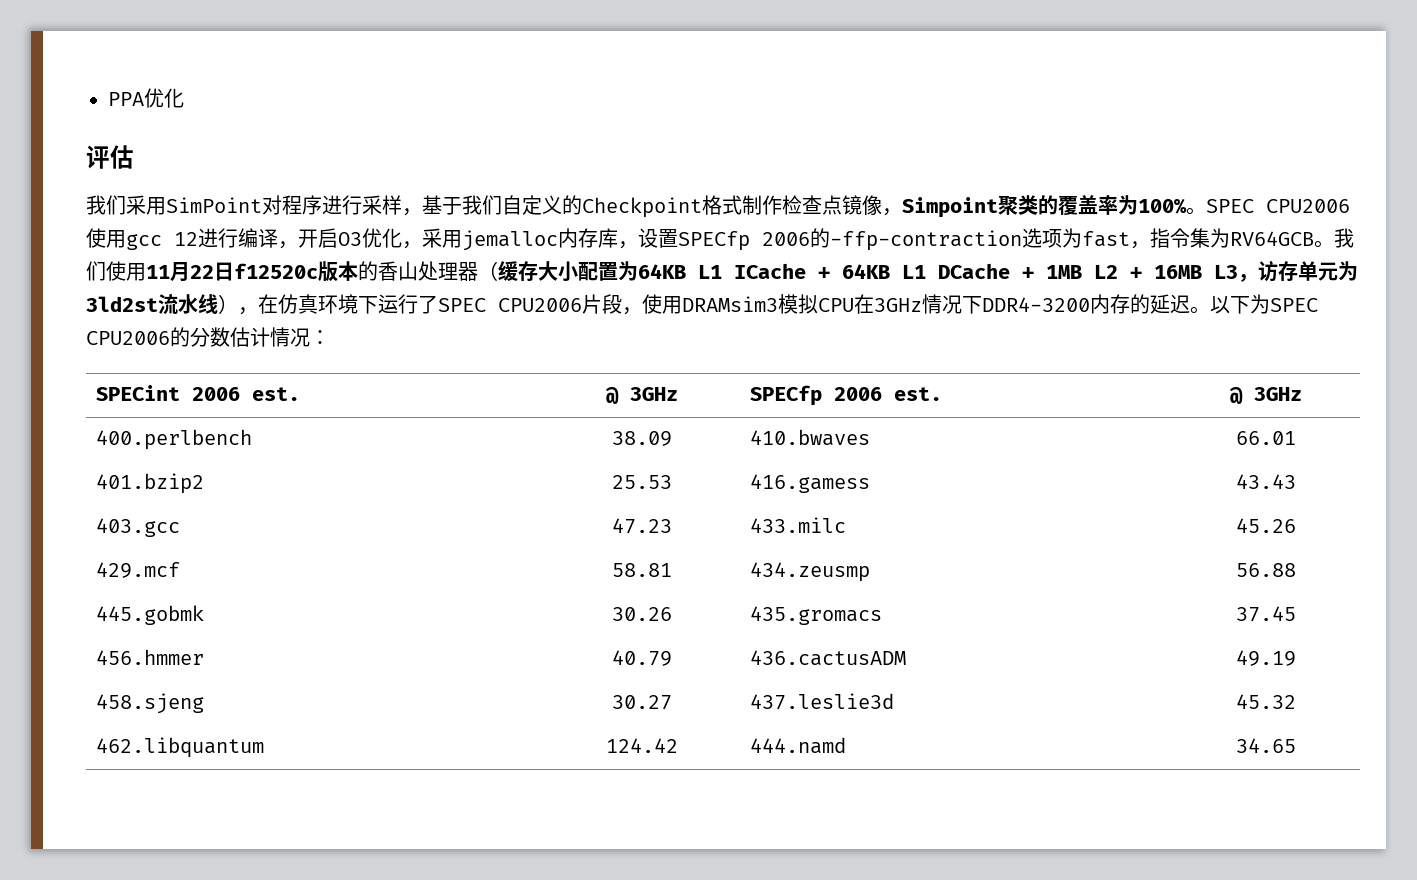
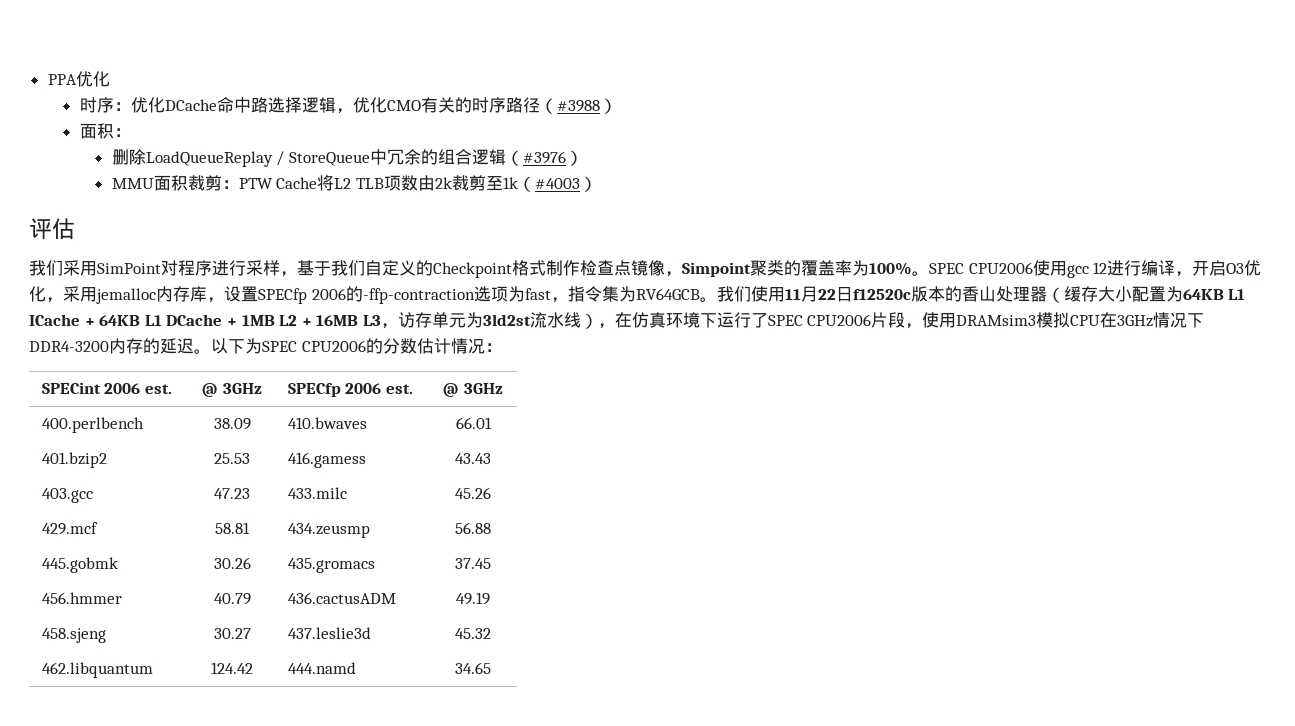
+ 时序：优化DCache命中路选择逻辑，优化CMO有关的时序路径（#3988）
+ 面积：
+ 删除LoadQueueReplay / StoreQueue中冗余的组合逻辑（#3976）
+ MMU面积裁剪：PTW Cache将L2 TLB项数由2k裁剪至1k（#4003）

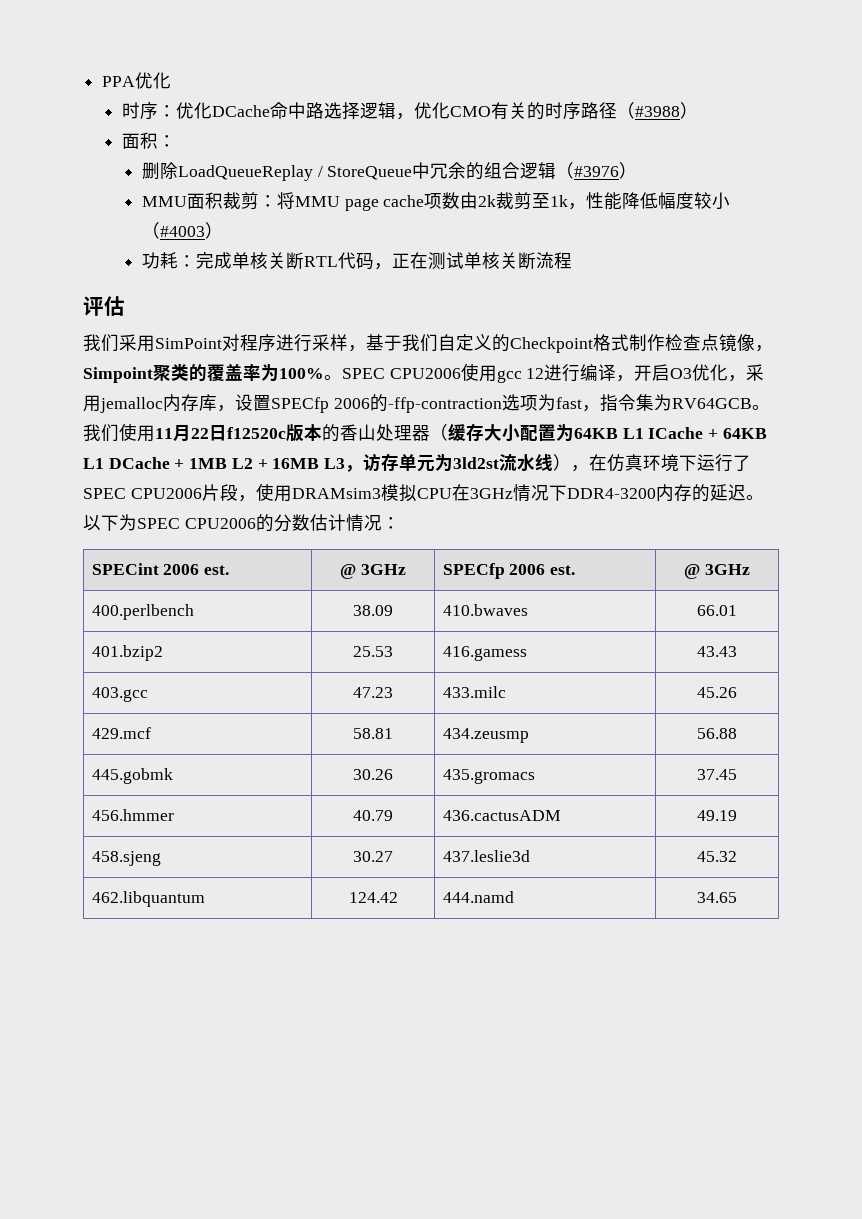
- MMU面积裁剪：PTW Cache将L2 TLB项数由2k裁剪至1k（#4003）
+ MMU面积裁剪：将MMU page cache项数由2k裁剪至1k，性能降低幅度较小（#4003）
+ 功耗：完成单核关断RTL代码，正在测试单核关断流程

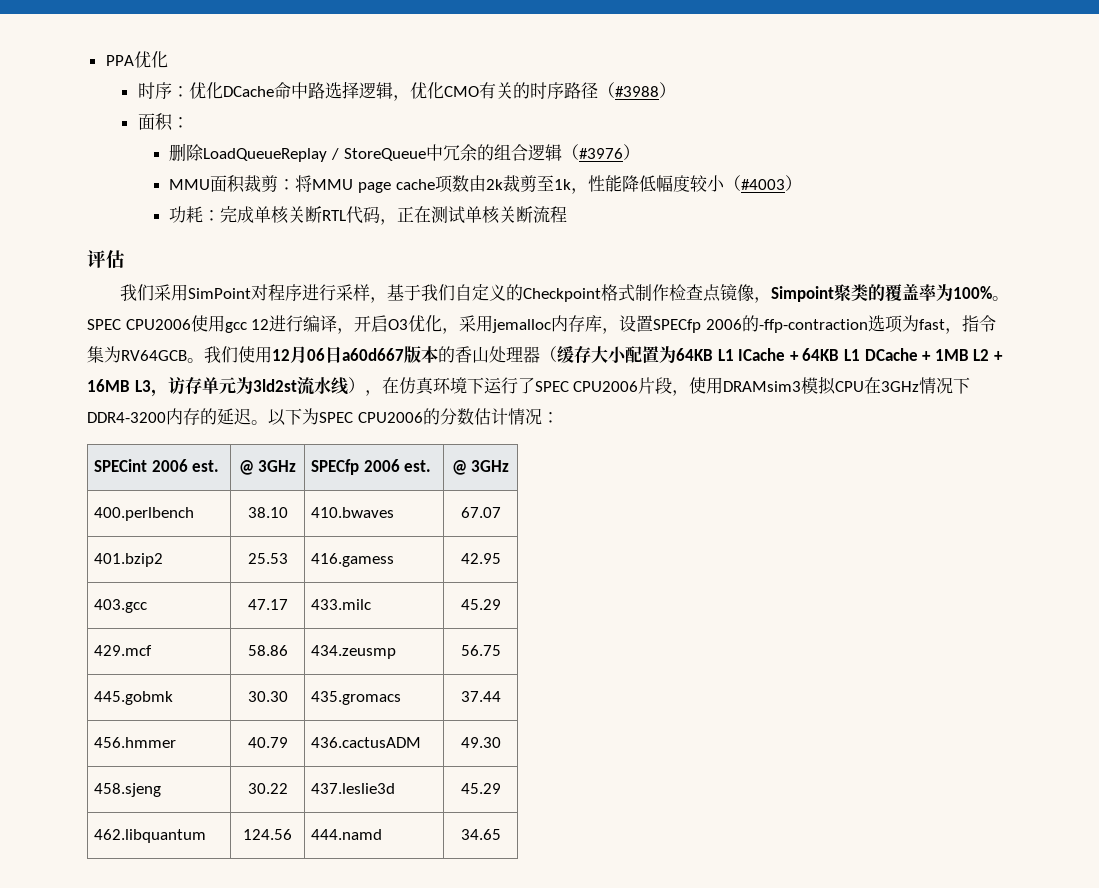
- 我们使用11月22日f12520c版本的香山处理器（缓存大小配置为64KB L1 ICache + 64KB L1 DCache + 1MB L2 + 16MB L3，访存单元为3ld2st流水线），在仿真环境下运行了SPEC CPU2006片段，使用DRAMsim3模拟CPU在3GHz情况下DDR4-3200内存的延迟。
+ 我们使用12月06日a60d667版本的香山处理器（缓存大小配置为64KB L1 ICache + 64KB L1 DCache + 1MB L2 + 16MB L3，访存单元为3ld2st流水线），在仿真环境下运行了SPEC CPU2006片段，使用DRAMsim3模拟CPU在3GHz情况下DDR4-3200内存的延迟。
- 400.perlbench | 38.09 | 410.bwaves | 66.01
+ 400.perlbench | 38.10 | 410.bwaves | 67.07
- 401.bzip2 | 25.53 | 416.gamess | 43.43
+ 401.bzip2 | 25.53 | 416.gamess | 42.95
- 403.gcc | 47.23 | 433.milc | 45.26
+ 403.gcc | 47.17 | 433.milc | 45.29
- 429.mcf | 58.81 | 434.zeusmp | 56.88
+ 429.mcf | 58.86 | 434.zeusmp | 56.75
- 445.gobmk | 30.26 | 435.gromacs | 37.45
+ 445.gobmk | 30.30 | 435.gromacs | 37.44
- 456.hmmer | 40.79 | 436.cactusADM | 49.19
+ 456.hmmer | 40.79 | 436.cactusADM | 49.30
- 458.sjeng | 30.27 | 437.leslie3d | 45.32
+ 458.sjeng | 30.22 | 437.leslie3d | 45.29
- 462.libquantum | 124.42 | 444.namd | 34.65
+ 462.libquantum | 124.56 | 444.namd | 34.65

